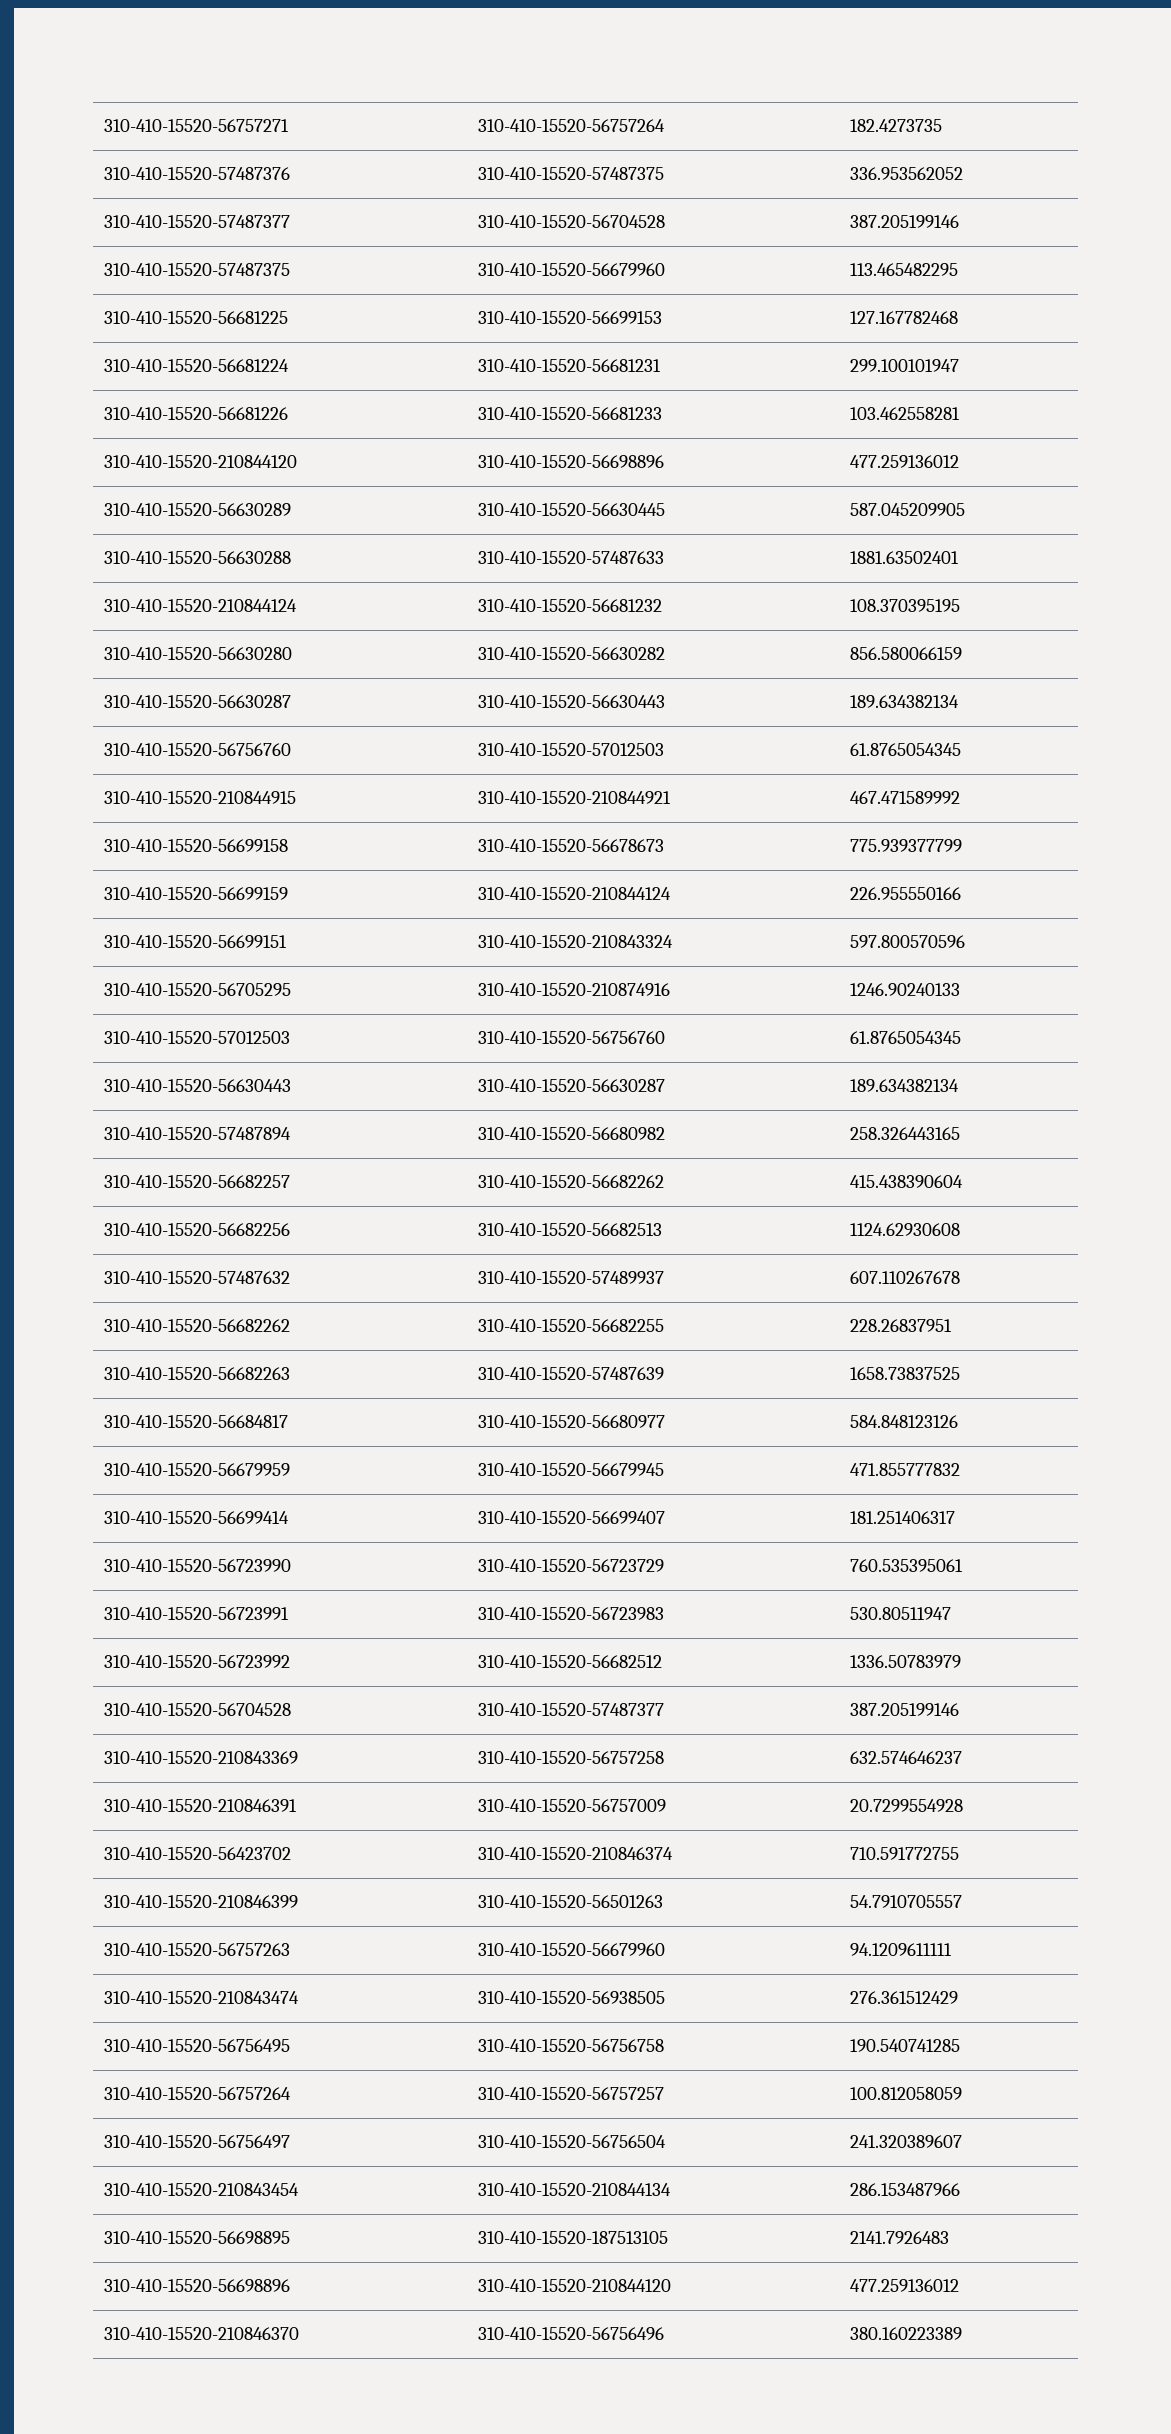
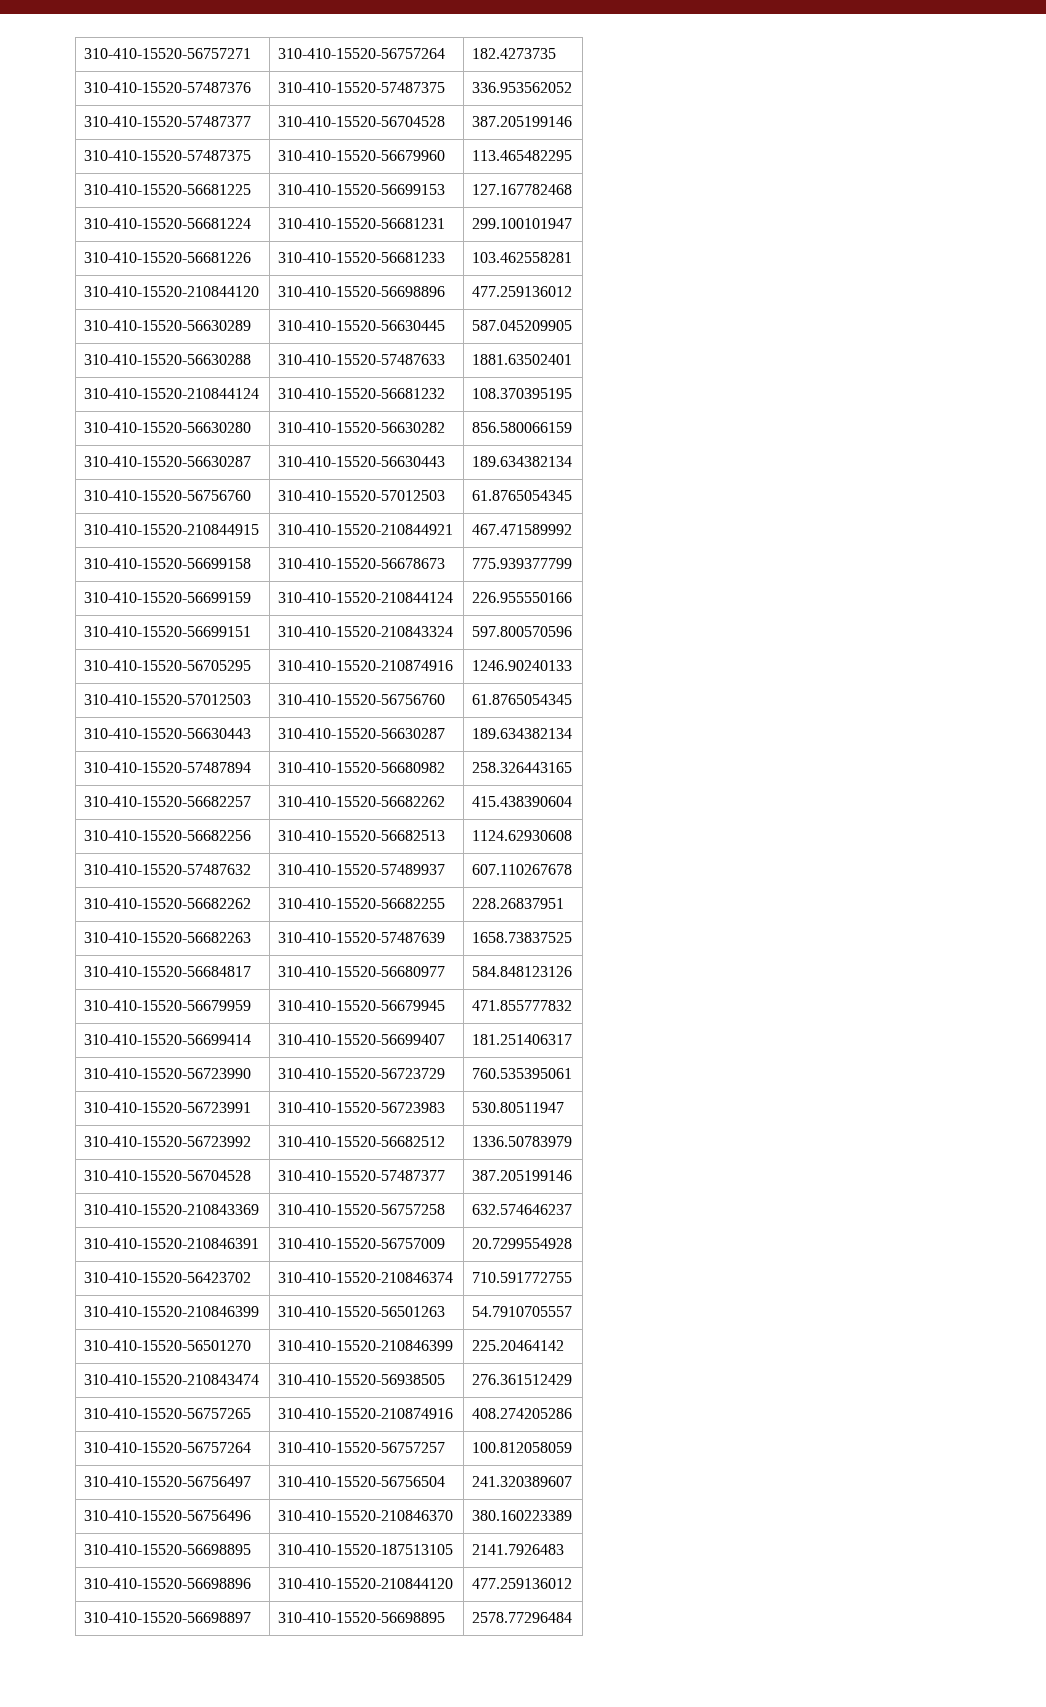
- 310-410-15520-56757263 | 310-410-15520-56679960 | 94.1209611111
+ 310-410-15520-56501270 | 310-410-15520-210846399 | 225.20464142
- 310-410-15520-56756495 | 310-410-15520-56756758 | 190.540741285
+ 310-410-15520-56757265 | 310-410-15520-210874916 | 408.274205286
- 310-410-15520-210843454 | 310-410-15520-210844134 | 286.153487966
+ 310-410-15520-56756496 | 310-410-15520-210846370 | 380.160223389
- 310-410-15520-210846370 | 310-410-15520-56756496 | 380.160223389
+ 310-410-15520-56698897 | 310-410-15520-56698895 | 2578.77296484

